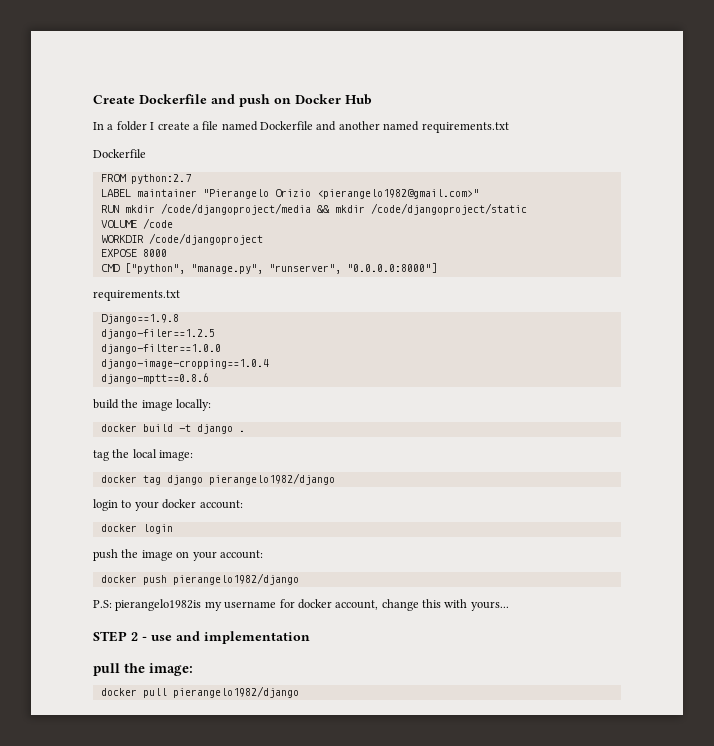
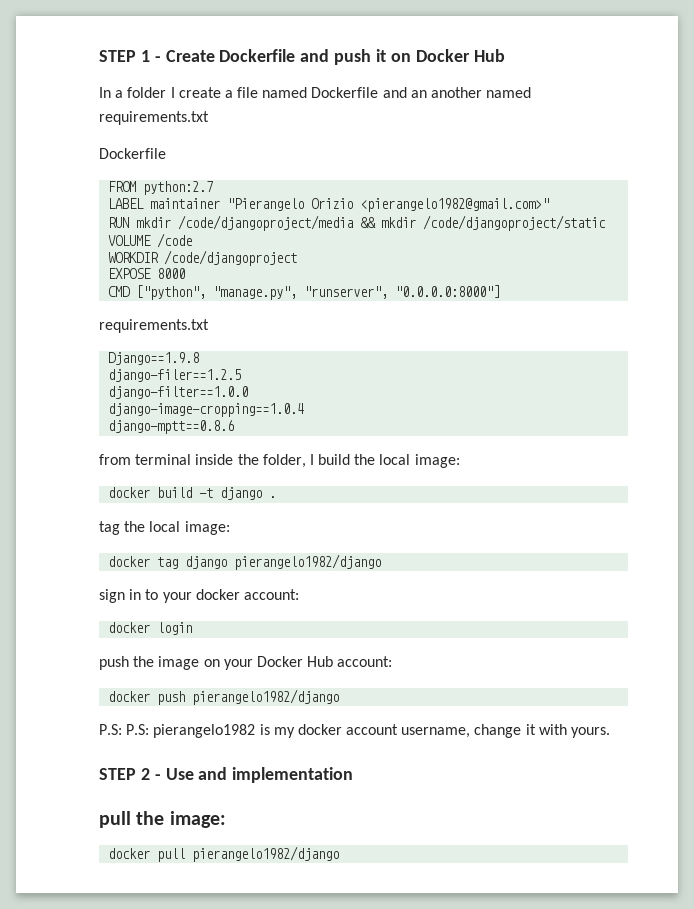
- Create Dockerfile and push on Docker Hub
+ STEP 1 - Create Dockerfile and push it on Docker Hub
- In a folder I create a file named Dockerfile and another named requirements.txt
+ In a folder I create a file named Dockerfile and an another named requirements.txt
- build the image locally:
+ from terminal inside the folder, I build the local image:
- login to your docker account:
+ sign in to your docker account:
- push the image on your account:
+ push the image on your Docker Hub account:
- P.S: pierangelo1982is my username for docker account, change this with yours...
+ P.S: P.S: pierangelo1982 is my docker account username, change it with yours.
- STEP 2 - use and implementation
+ STEP 2 - Use and implementation

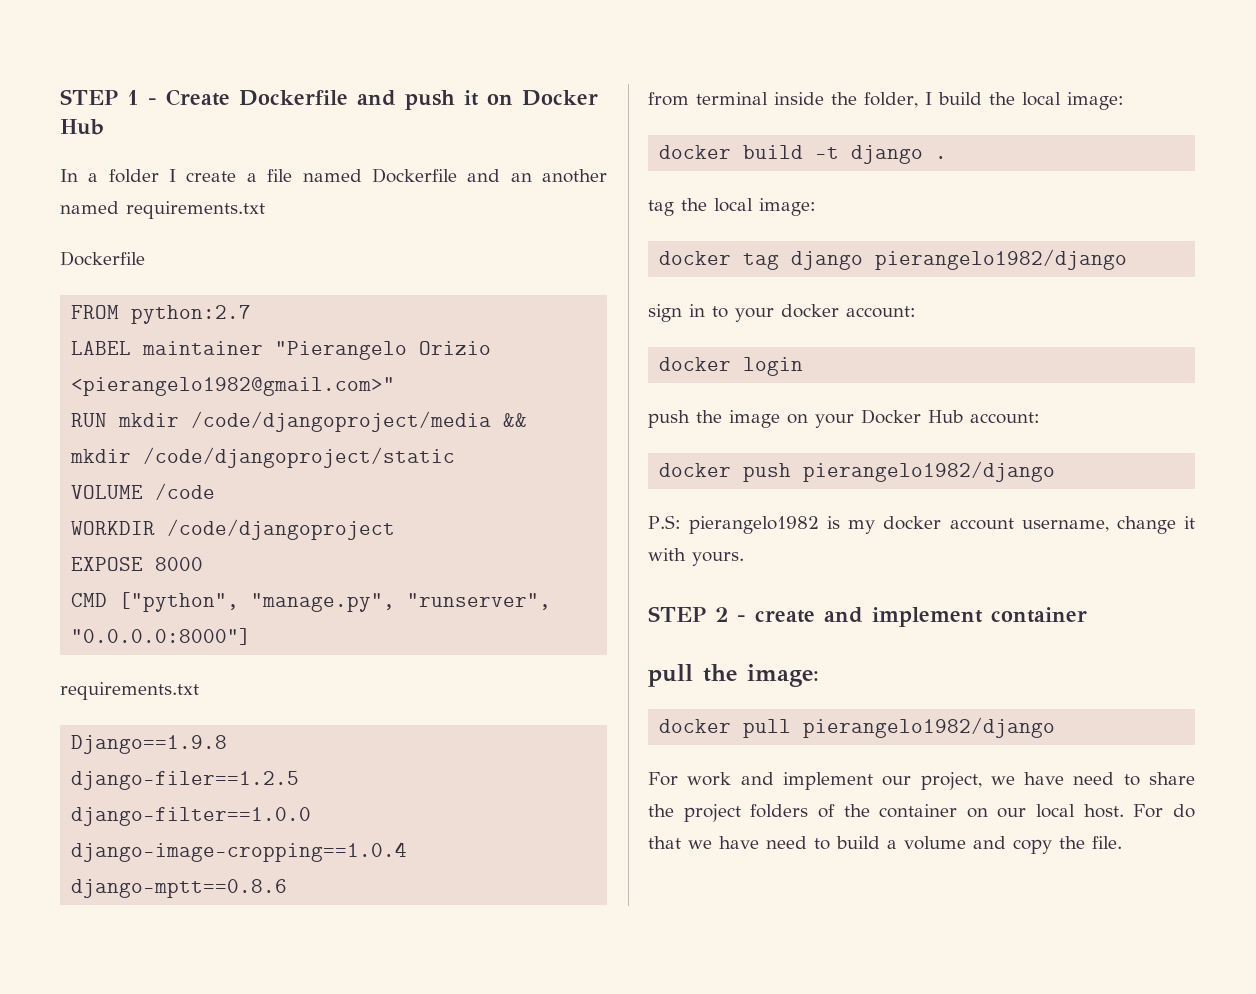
- P.S: P.S: pierangelo1982 is my docker account username, change it with yours.
+ P.S: pierangelo1982 is my docker account username, change it with yours.
- STEP 2 - Use and implementation
+ STEP 2 - create and implement container
+ For work and implement our project, we have need to share the project folders of the container on our local host. For do that we have need to build a volume and copy the file.

